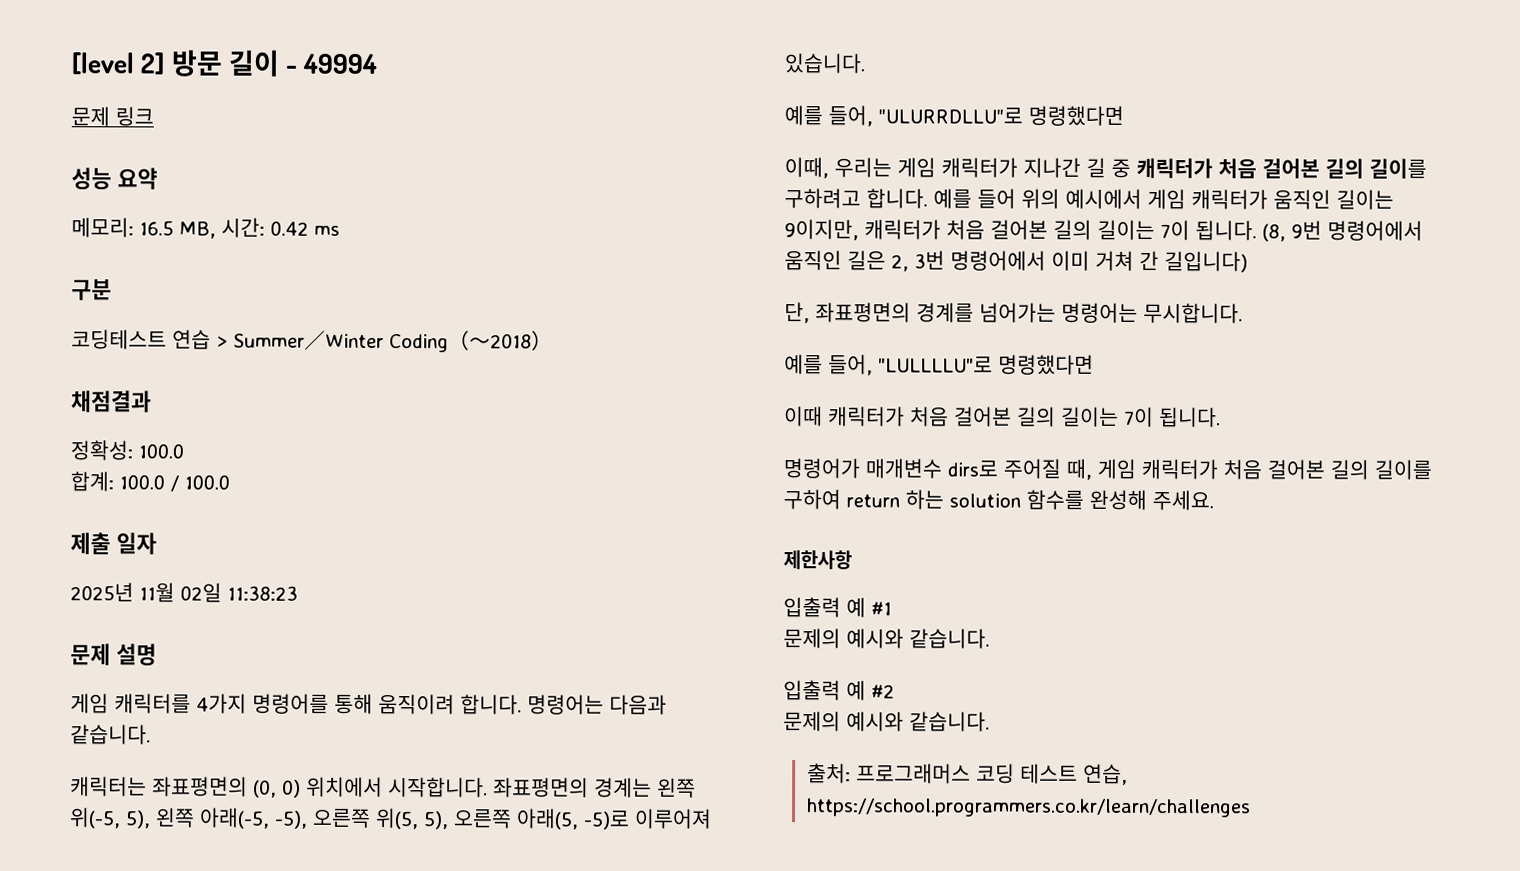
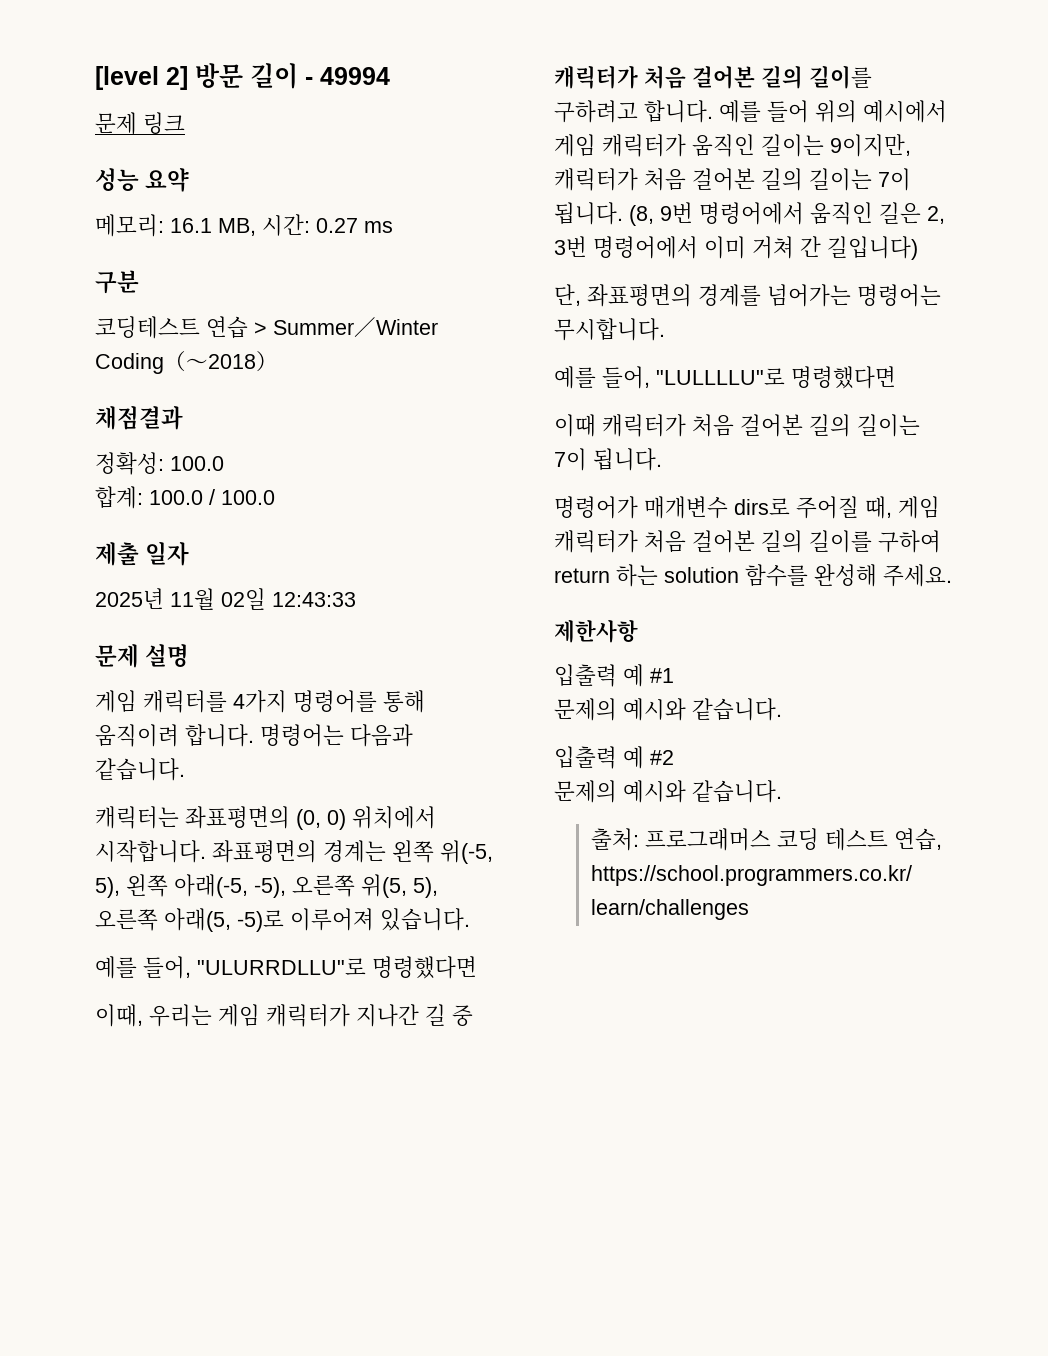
- 메모리: 16.5 MB, 시간: 0.42 ms
+ 메모리: 16.1 MB, 시간: 0.27 ms
- 2025년 11월 02일 11:38:23
+ 2025년 11월 02일 12:43:33

